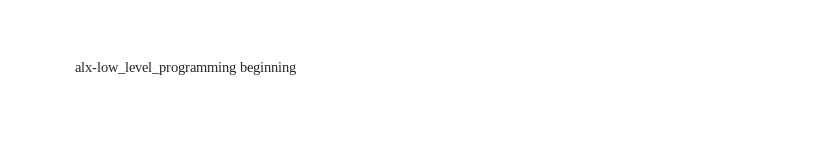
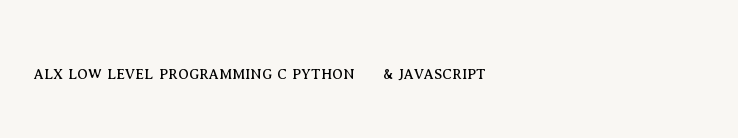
- alx-low_level_programming beginning
+ ALX LOW LEVEL PROGRAMMING C PYTHON & JAVASCRIPT

